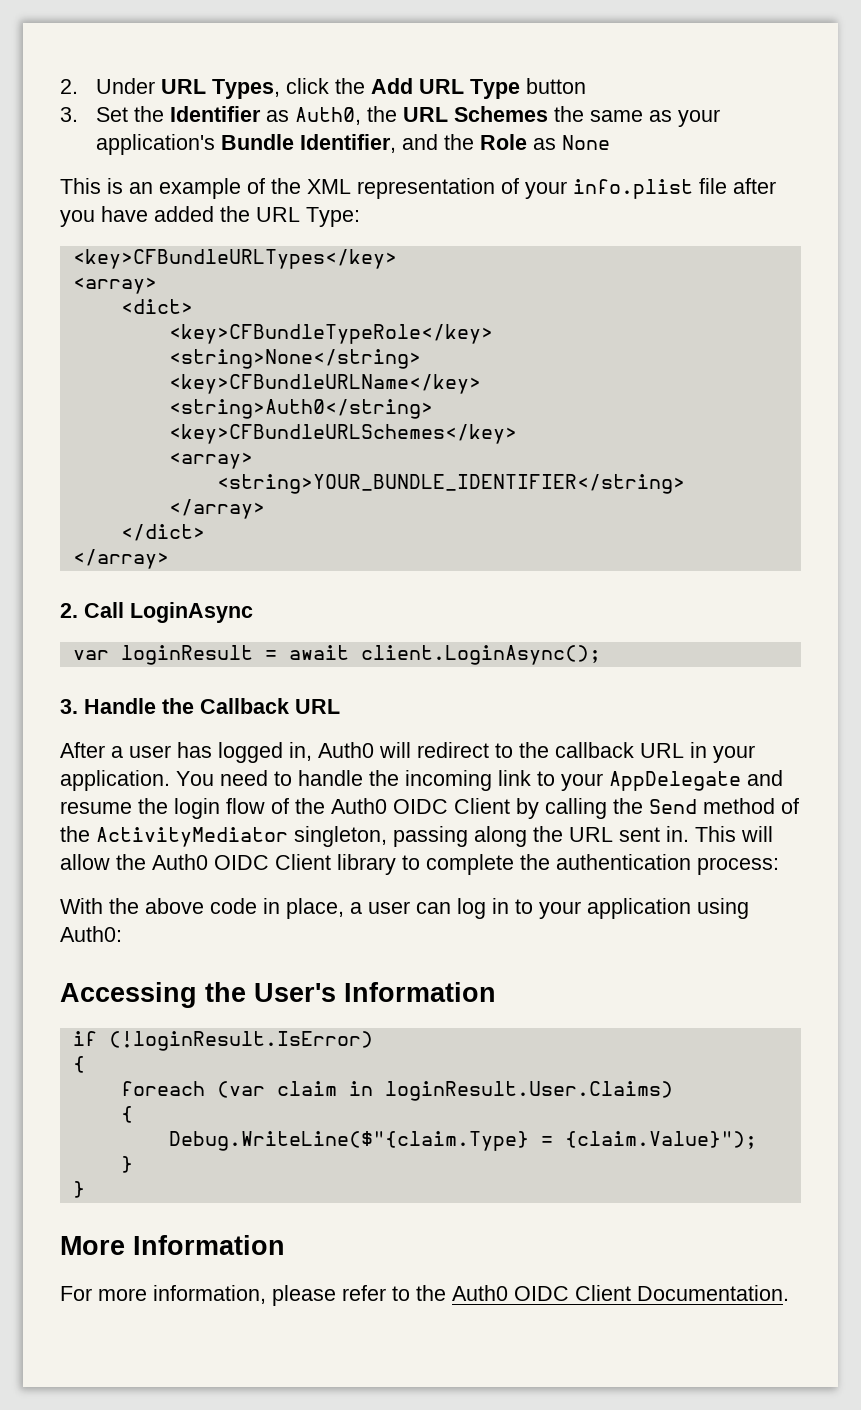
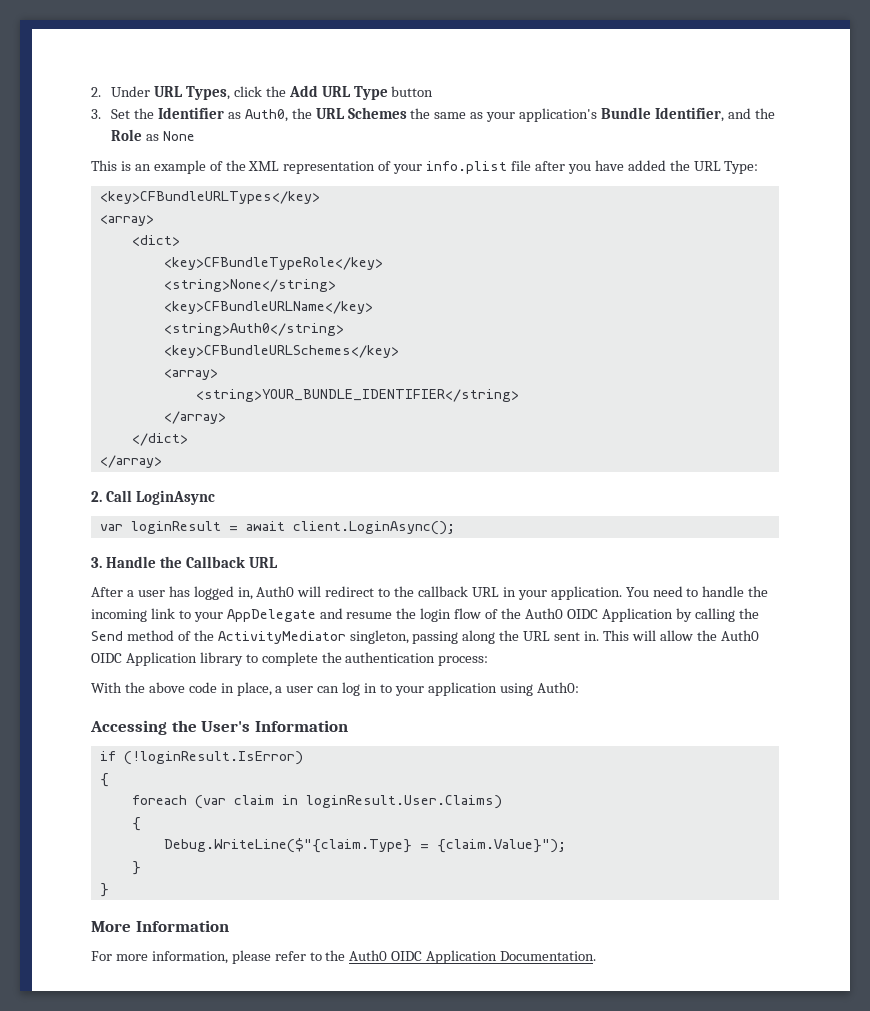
- You need to handle the incoming link to your AppDelegate and resume the login flow of the Auth0 OIDC Client by calling the Send method of the ActivityMediator singleton, passing along the URL sent in.
+ You need to handle the incoming link to your AppDelegate and resume the login flow of the Auth0 OIDC Application by calling the Send method of the ActivityMediator singleton, passing along the URL sent in.
- This will allow the Auth0 OIDC Client library to complete the authentication process:
+ This will allow the Auth0 OIDC Application library to complete the authentication process:
- For more information, please refer to the Auth0 OIDC Client Documentation.
+ For more information, please refer to the Auth0 OIDC Application Documentation.

